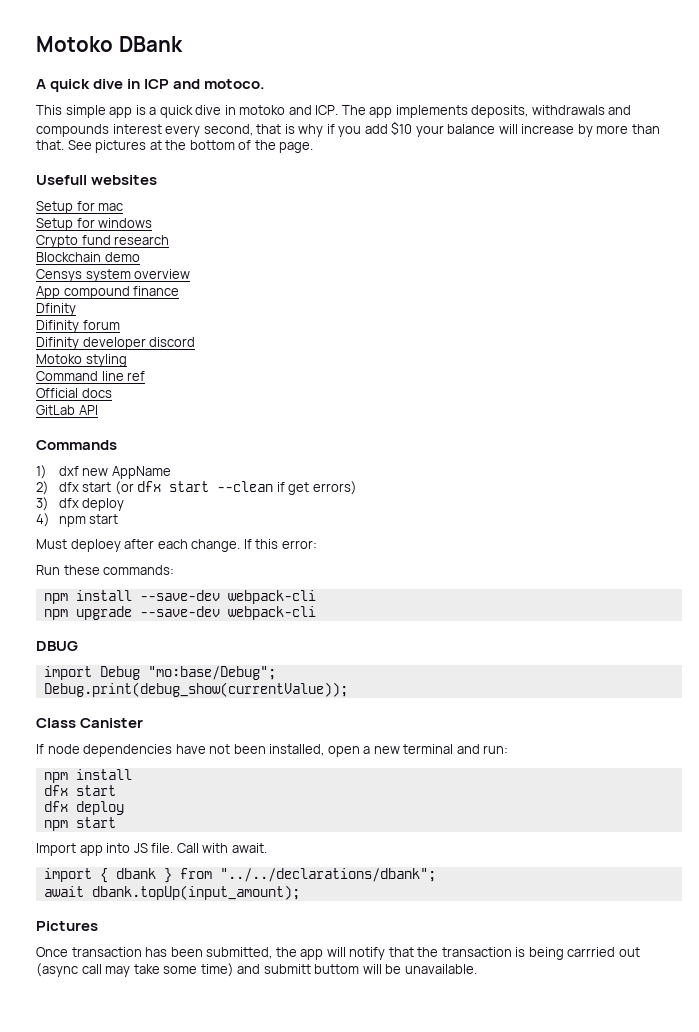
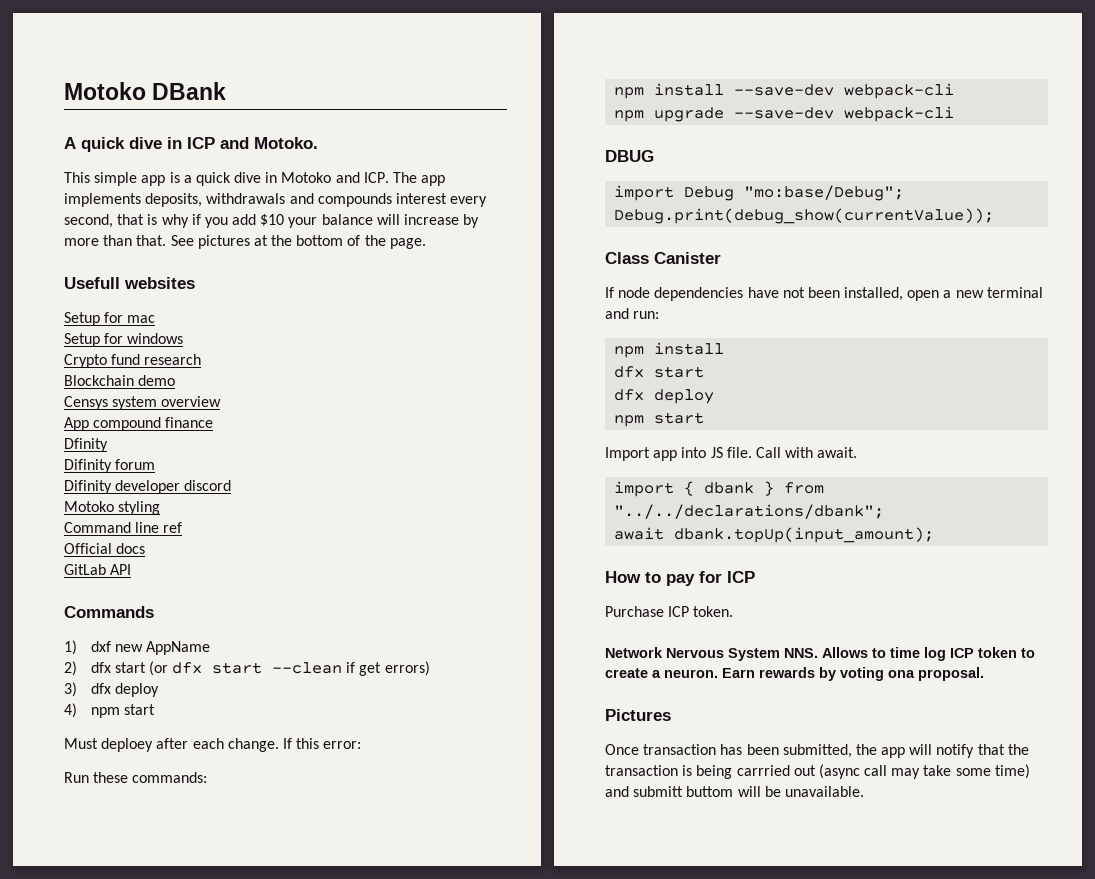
- A quick dive in ICP and motoco.
+ A quick dive in ICP and Motoko.
- This simple app is a quick dive in motoko and ICP. The app implements deposits, withdrawals and compounds interest every second, that is why if you add $10 your balance will increase by more than that.
+ This simple app is a quick dive in Motoko and ICP. The app implements deposits, withdrawals and compounds interest every second, that is why if you add $10 your balance will increase by more than that.
+ How to pay for ICP
+ Purchase ICP token.
+ Network Nervous System NNS. Allows to time log ICP token to create a neuron. Earn rewards by voting ona proposal.

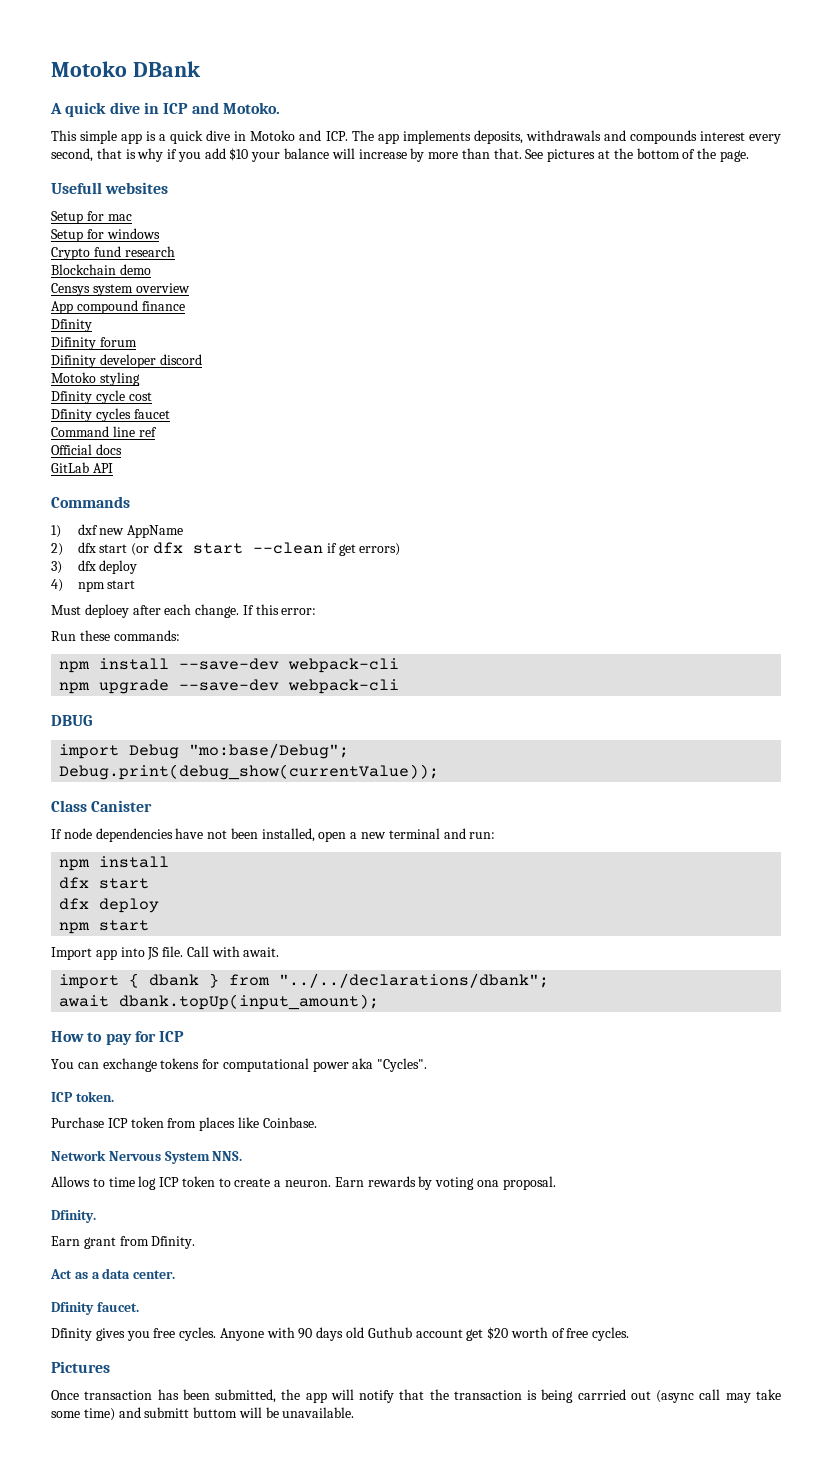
+ Dfinity cycle cost
+ Dfinity cycles faucet
- Purchase ICP token.
+ You can exchange tokens for computational power aka "Cycles".
+ ICP token.
+ Purchase ICP token from places like Coinbase.
- Network Nervous System NNS. Allows to time log ICP token to create a neuron.
+ Network Nervous System NNS.
+ Allows to time log ICP token to create a neuron.
  Earn rewards by voting ona proposal.
+ Dfinity.
+ Earn grant from Dfinity.
+ Act as a data center.
+ Dfinity faucet.
+ Dfinity gives you free cycles. Anyone with 90 days old Guthub account get $20 worth of free cycles.

